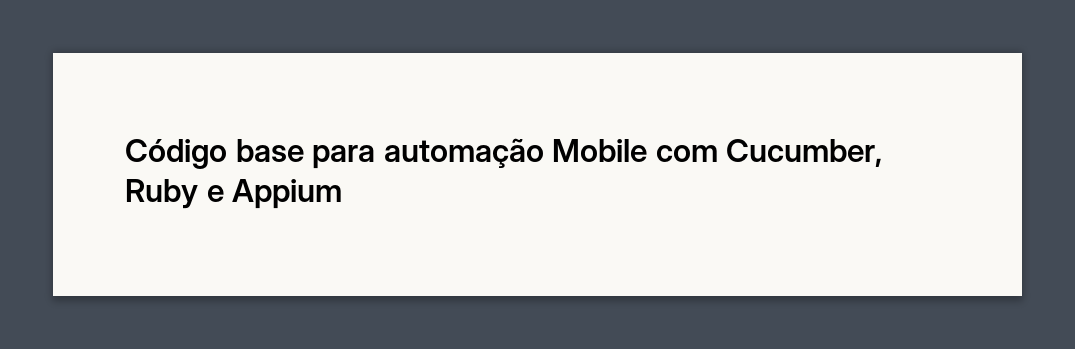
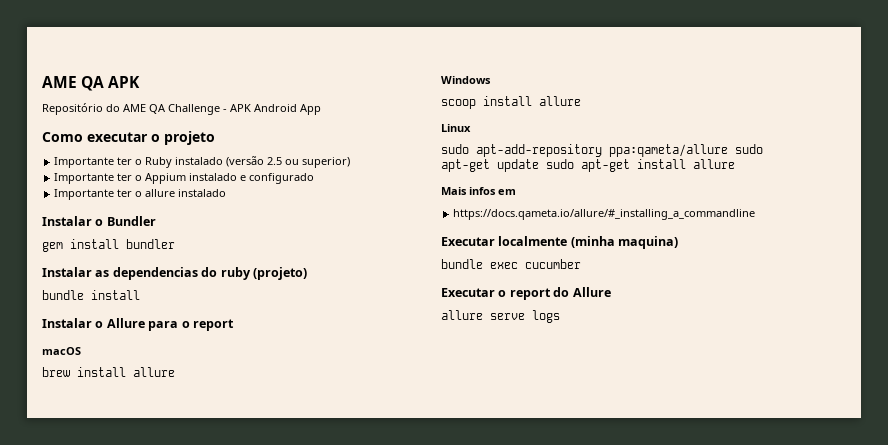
- Código base para automação Mobile com Cucumber, Ruby e Appium
+ AME QA APK
+ Repositório do AME QA Challenge - APK Android App
+ Como executar o projeto
+ Importante ter o Ruby instalado (versão 2.5 ou superior)
+ Importante ter o Appium instalado e configurado
+ Importante ter o allure instalado
+ Instalar o Bundler
+ gem install bundler
+ Instalar as dependencias do ruby (projeto)
+ bundle install
+ Instalar o Allure para o report
+ macOS
+ brew install allure
+ Windows
+ scoop install allure
+ Linux
+ sudo apt-add-repository ppa:qameta/allure sudo apt-get update sudo apt-get install allure
+ Mais infos em
+ https://docs.qameta.io/allure/#_installing_a_commandline
+ Executar localmente (minha maquina)
+ bundle exec cucumber
+ Executar o report do Allure
+ allure serve logs

